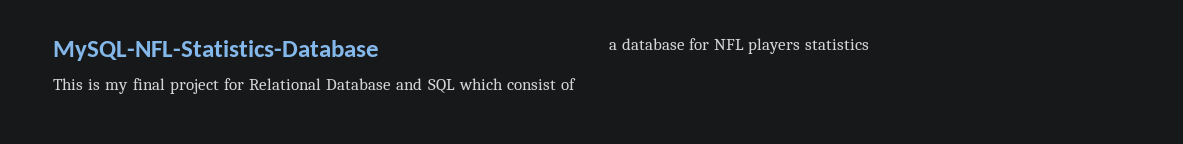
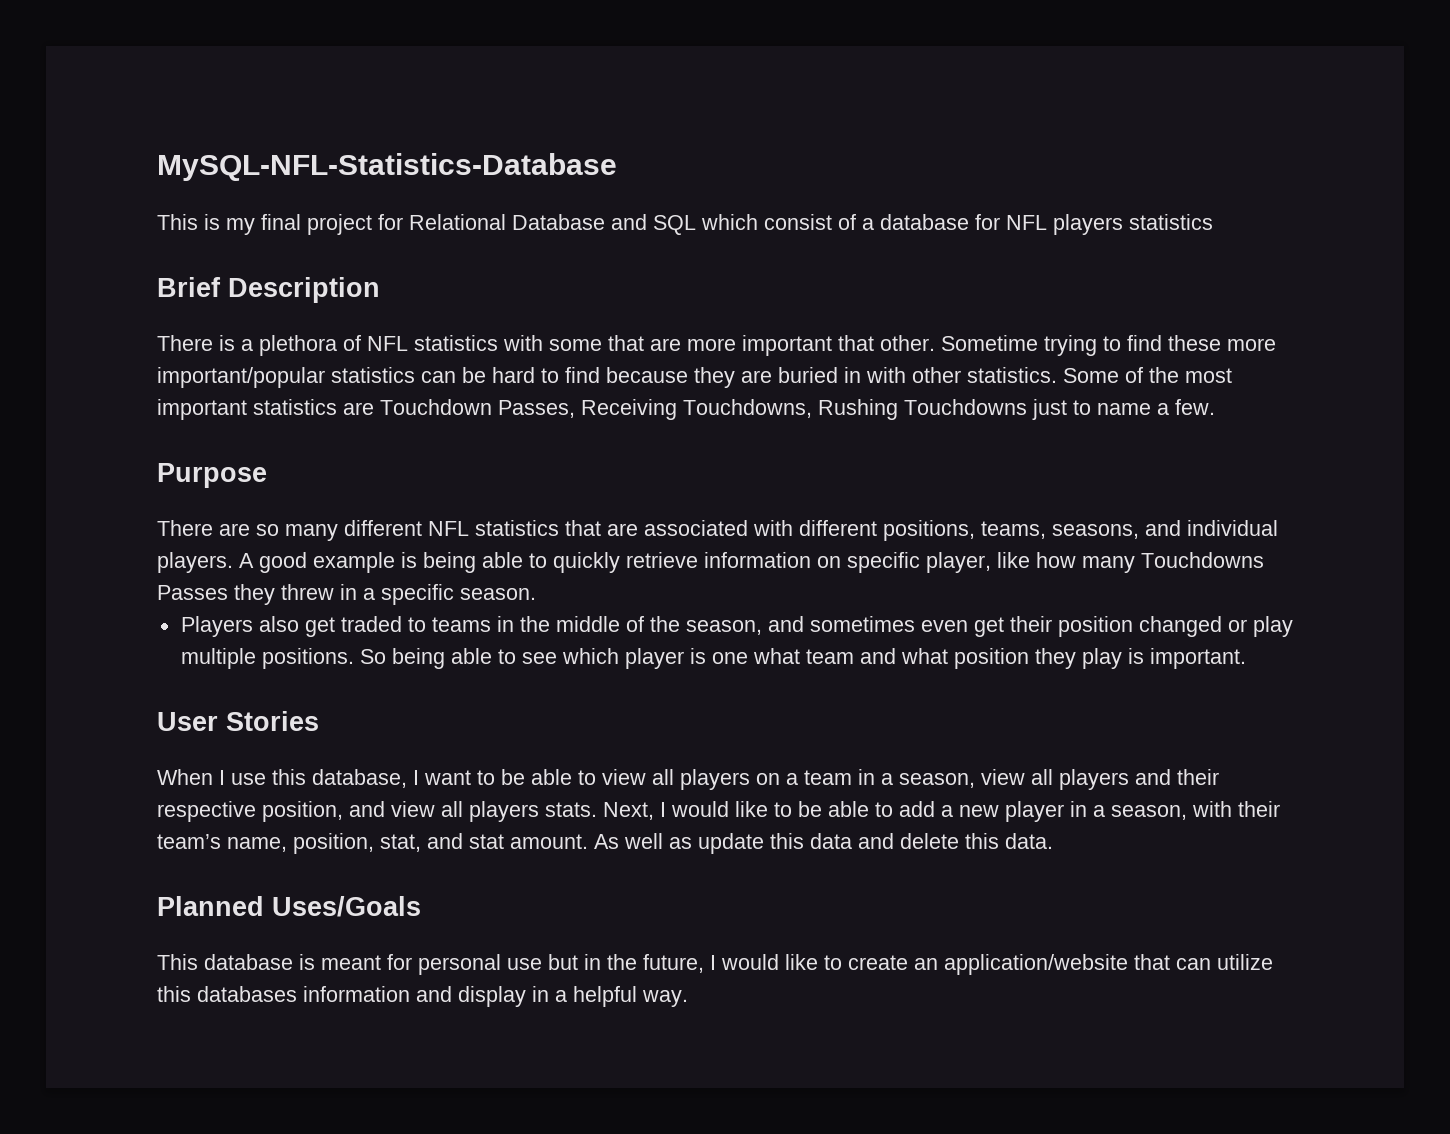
+ Brief Description
+ There is a plethora of NFL statistics with some that are more important that other. Sometime trying to find these more important/popular statistics can be hard to find because they are buried in with other statistics. Some of the most important statistics are Touchdown Passes, Receiving Touchdowns, Rushing Touchdowns just to name a few.
+ Purpose
+ There are so many different NFL statistics that are associated with different positions, teams, seasons, and individual players. A good example is being able to quickly retrieve information on specific player, like how many Touchdowns Passes they threw in a specific season.
+ Players also get traded to teams in the middle of the season, and sometimes even get their position changed or play multiple positions. So being able to see which player is one what team and what position they play is important.
+ User Stories
+ When I use this database, I want to be able to view all players on a team in a season, view all players and their respective position, and view all players stats. Next, I would like to be able to add a new player in a season, with their team’s name, position, stat, and stat amount. As well as update this data and delete this data.
+ Planned Uses/Goals
+ This database is meant for personal use but in the future, I would like to create an application/website that can utilize this databases information and display in a helpful way.

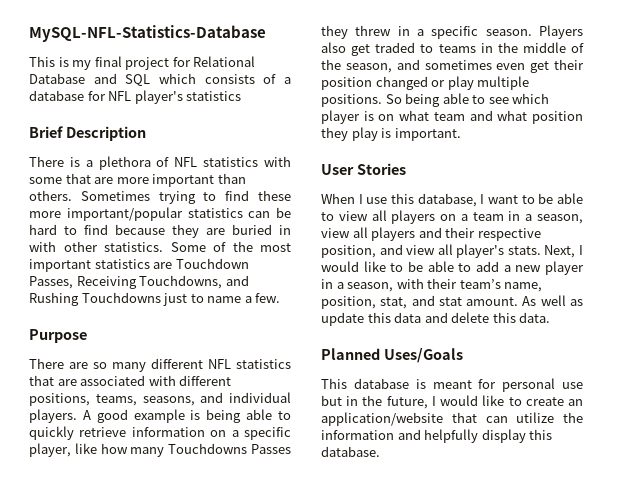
- This is my final project for Relational Database and SQL which consist of a database for NFL players statistics
+ This is my final project for Relational Database and SQL which consists of a database for NFL player's statistics
- There is a plethora of NFL statistics with some that are more important that other. Sometime trying to find these more important/popular statistics can be hard to find because they are buried in with other statistics.
+ There is a plethora of NFL statistics with some that are more important than others. Sometimes trying to find these more important/popular statistics can be hard to find because they are buried in with other statistics.
- Some of the most important statistics are Touchdown Passes, Receiving Touchdowns, Rushing Touchdowns just to name a few.
+ Some of the most important statistics are Touchdown Passes, Receiving Touchdowns, and Rushing Touchdowns just to name a few.
- A good example is being able to quickly retrieve information on specific player, like how many Touchdowns Passes they threw in a specific season.
- Players also get traded to teams in the middle of the season, and sometimes even get their position changed or play multiple positions.
+ A good example is being able to quickly retrieve information on a specific player, like how many Touchdowns Passes they threw in a specific season. Players also get traded to teams in the middle of the season, and sometimes even get their position changed or play multiple positions.
- So being able to see which player is one what team and what position they play is important.
+ So being able to see which player is on what team and what position they play is important.
- When I use this database, I want to be able to view all players on a team in a season, view all players and their respective position, and view all players stats.
+ When I use this database, I want to be able to view all players on a team in a season, view all players and their respective position, and view all player's stats.
- This database is meant for personal use but in the future, I would like to create an application/website that can utilize this databases information and display in a helpful way.
+ This database is meant for personal use but in the future, I would like to create an application/website that can utilize the information and helpfully display this database.

